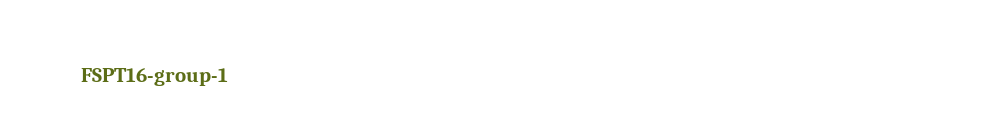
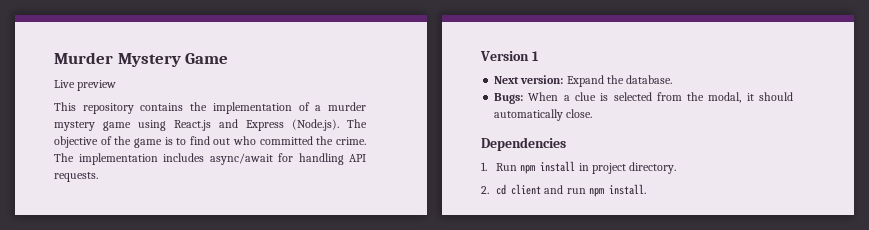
- FSPT16-group-1
+ Murder Mystery Game
+ Live preview
+ This repository contains the implementation of a murder mystery game using React.js and Express (Node.js). The objective of the game is to find out who committed the crime. The implementation includes async/await for handling API requests.
+ Version 1
+ Next version: Expand the database.
+ Bugs: When a clue is selected from the modal, it should automatically close.
+ Dependencies
+ 1. Run npm install in project directory.
+ 2. cd client and run npm install.

